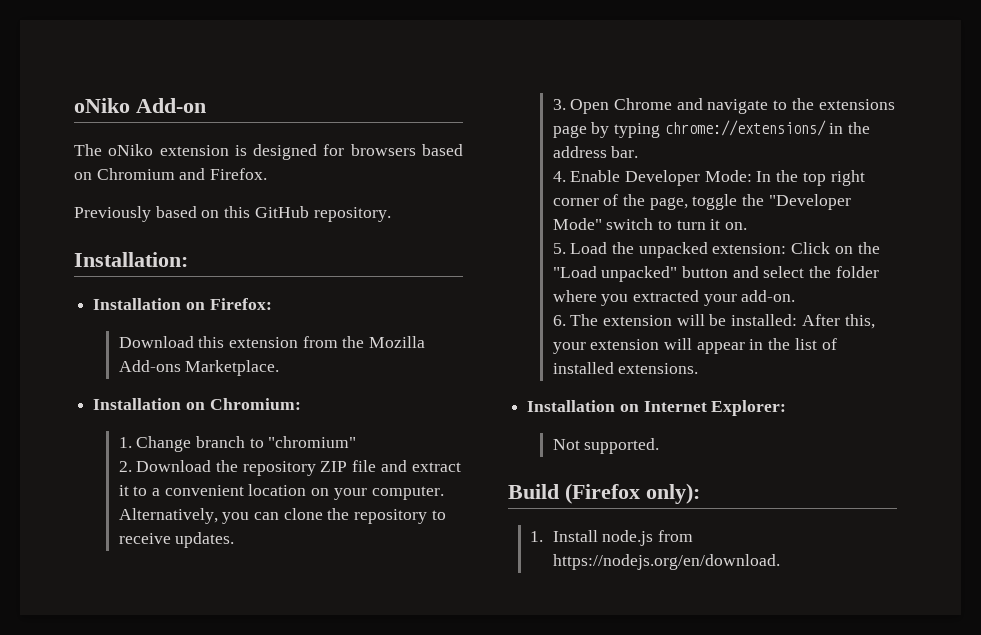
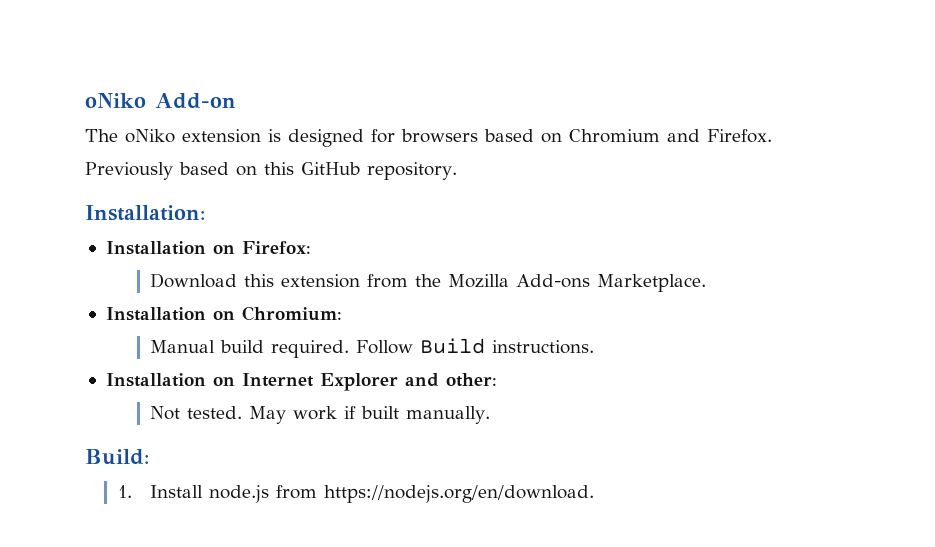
- 1. Change branch to "chromium"
- 2. Download the repository ZIP file and extract it to a convenient location on your computer. Alternatively, you can clone the repository to receive updates.
- 3. Open Chrome and navigate to the extensions page by typing chrome://extensions/ in the address bar.
- 4. Enable Developer Mode: In the top right corner of the page, toggle the "Developer Mode" switch to turn it on.
- 5. Load the unpacked extension: Click on the "Load unpacked" button and select the folder where you extracted your add-on.
- 6. The extension will be installed: After this, your extension will appear in the list of installed extensions.
- Installation on Internet Explorer:
- Not supported.
- Build (Firefox only):
+ Manual build required. Follow Build instructions.
+ Installation on Internet Explorer and other:
+ Not tested. May work if built manually.
+ Build:

